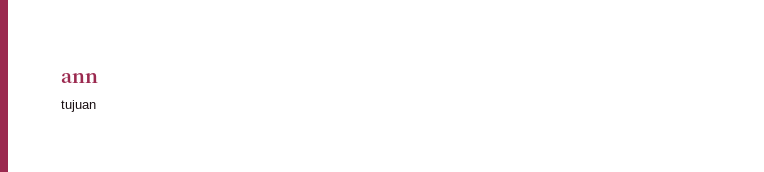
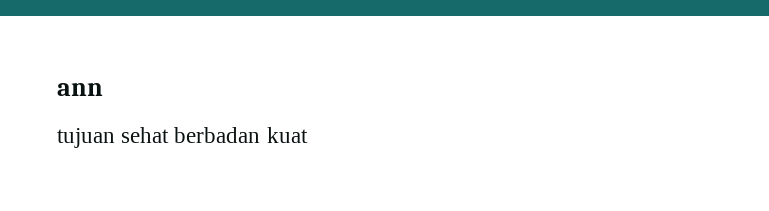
- tujuan
+ tujuan sehat berbadan kuat

